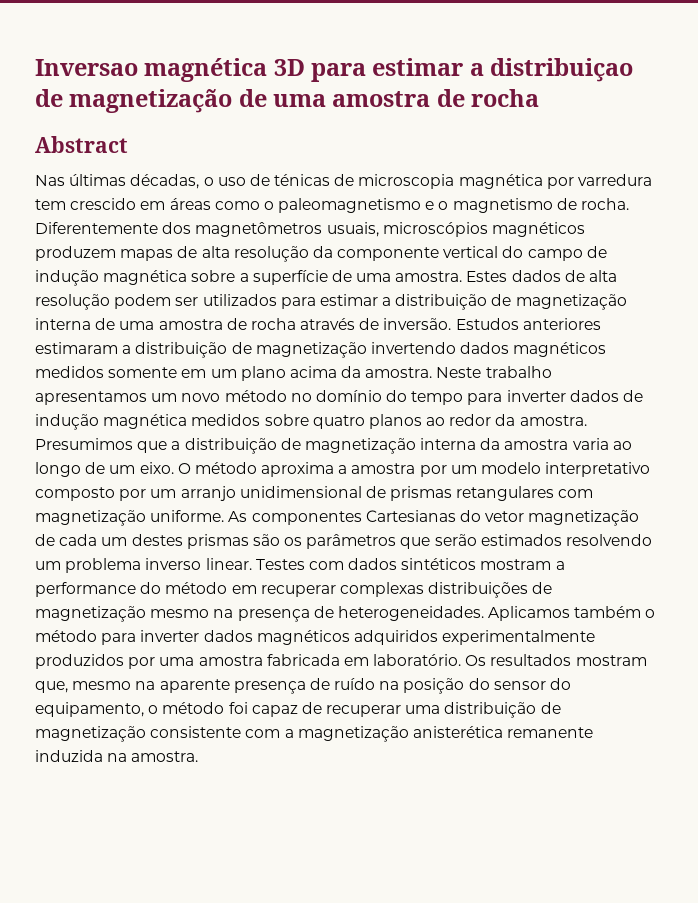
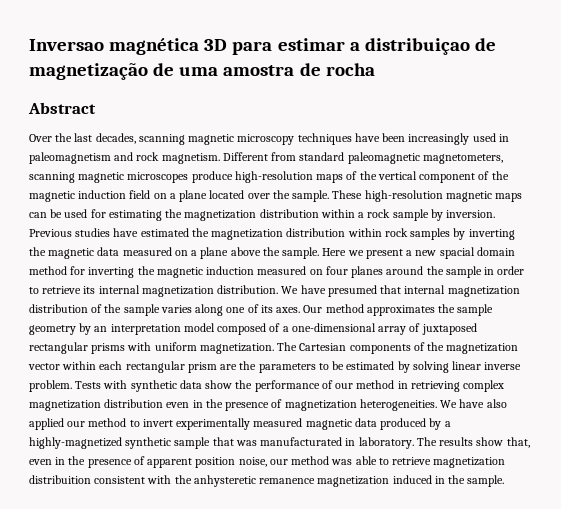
- Nas últimas décadas, o uso de ténicas de microscopia magnética por varredura tem crescido em áreas como o paleomagnetismo e o magnetismo de rocha. Diferentemente dos magnetômetros usuais, microscópios magnéticos produzem mapas de alta resolução da componente vertical do campo de indução magnética sobre a superfície de uma amostra. Estes dados de alta resolução podem ser utilizados para estimar a distribuição de magnetização interna de uma amostra de rocha através de inversão. Estudos anteriores estimaram a distribuição de magnetização invertendo dados magnéticos medidos somente em um plano acima da amostra. Neste trabalho apresentamos um novo método no domínio do tempo para inverter dados de indução magnética medidos sobre quatro planos ao redor da amostra. Presumimos que a distribuição de magnetização interna da amostra varia ao longo de um eixo. O método aproxima a amostra por um modelo interpretativo composto por um arranjo unidimensional de prismas retangulares com magnetização uniforme. As componentes Cartesianas do vetor magnetização de cada um destes prismas são os parâmetros que serão estimados resolvendo um problema inverso linear. Testes com dados sintéticos mostram a performance do método em recuperar complexas distribuições de magnetização mesmo na presença de heterogeneidades. Aplicamos também o método para inverter dados magnéticos adquiridos experimentalmente produzidos por uma amostra fabricada em laboratório. Os resultados mostram que, mesmo na aparente presença de ruído na posição do sensor do equipamento, o método foi capaz de recuperar uma distribuição de magnetização consistente com a magnetização anisterética remanente induzida na amostra.
+ Over the last decades, scanning magnetic microscopy techniques have been increasingly used in paleomagnetism and rock magnetism. Different from standard paleomagnetic magnetometers, scanning magnetic microscopes produce high-resolution maps of the vertical component of the magnetic induction field on a plane located over the sample. These high-resolution magnetic maps can be used for estimating the magnetization distribution within a rock sample by inversion. Previous studies have estimated the magnetization distribution within rock samples by inverting the magnetic data measured on a plane above the sample. Here we present a new spacial domain method for inverting the magnetic induction measured on four planes around the sample in order to retrieve its internal magnetization distribution. We have presumed that internal magnetization distribution of the sample varies along one of its axes. Our method approximates the sample geometry by an interpretation model composed of a one-dimensional array of juxtaposed rectangular prisms with uniform magnetization. The Cartesian components of the magnetization vector within each rectangular prism are the parameters to be estimated by solving linear inverse problem. Tests with synthetic data show the performance of our method in retrieving complex magnetization distribution even in the presence of magnetization heterogeneities. We have also applied our method to invert experimentally measured magnetic data produced by a highly-magnetized synthetic sample that was manufacturated in laboratory. The results show that, even in the presence of apparent position noise, our method was able to retrieve magnetization distribuition consistent with the anhysteretic remanence magnetization induced in the sample.

